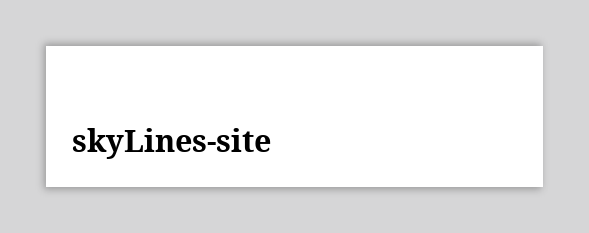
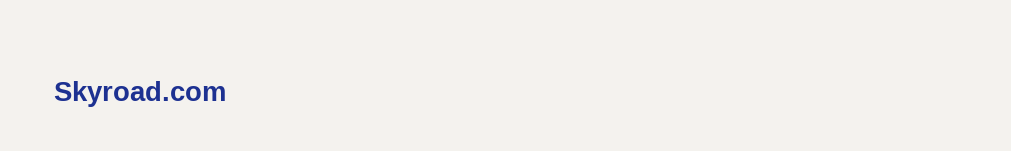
- skyLines-site
+ Skyroad.com

